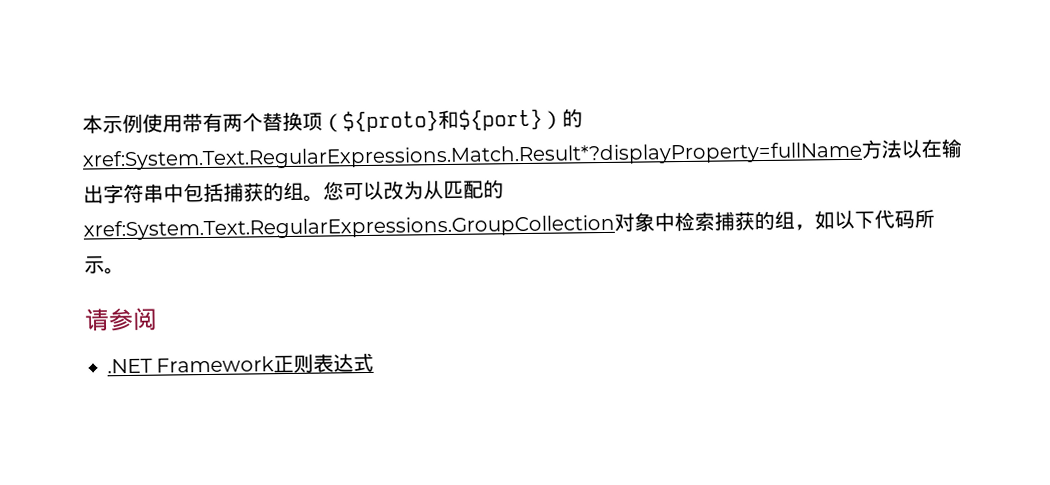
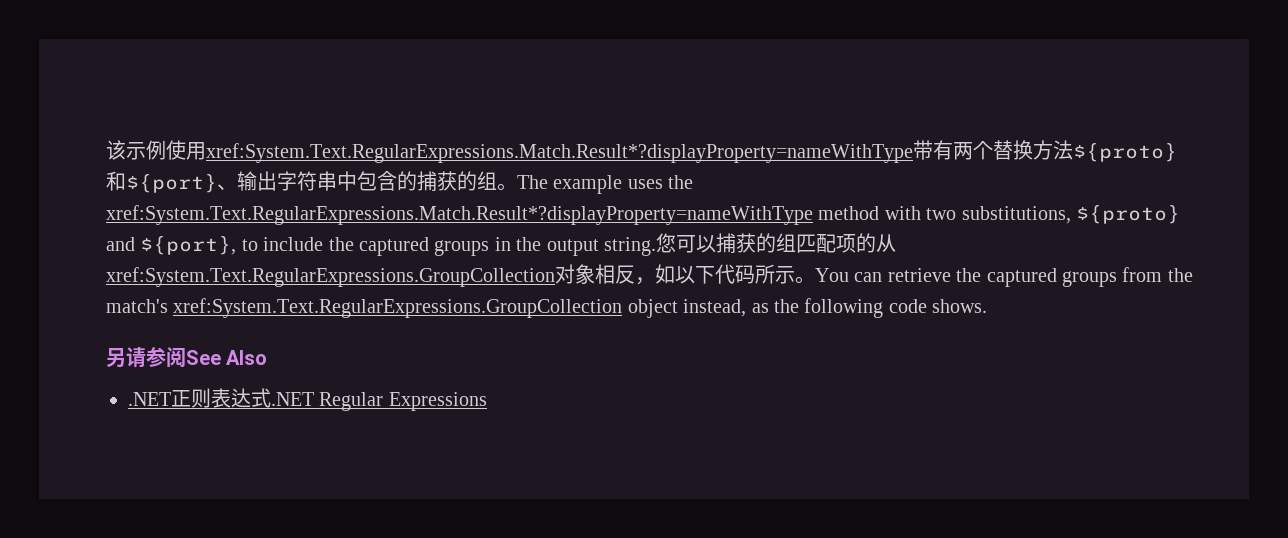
- 本示例使用带有两个替换项（${proto}和${port}）的xref:System.Text.RegularExpressions.Match.Result*?displayProperty=fullName方法以在输出字符串中包括捕获的组。
+ 该示例使用xref:System.Text.RegularExpressions.Match.Result*?displayProperty=nameWithType带有两个替换方法${proto}和${port}、输出字符串中包含的捕获的组。
- 您可以改为从匹配的xref:System.Text.RegularExpressions.GroupCollection对象中检索捕获的组，如以下代码所示。
- 请参阅
- .NET Framework正则表达式
+ The example uses the xref:System.Text.RegularExpressions.Match.Result*?displayProperty=nameWithType method with two substitutions, ${proto} and ${port}, to include the captured groups in the output string.您可以捕获的组匹配项的从xref:System.Text.RegularExpressions.GroupCollection对象相反，如以下代码所示。You can retrieve the captured groups from the match's xref:System.Text.RegularExpressions.GroupCollection object instead, as the following code shows.
+ 另请参阅See Also
+ .NET正则表达式.NET Regular Expressions

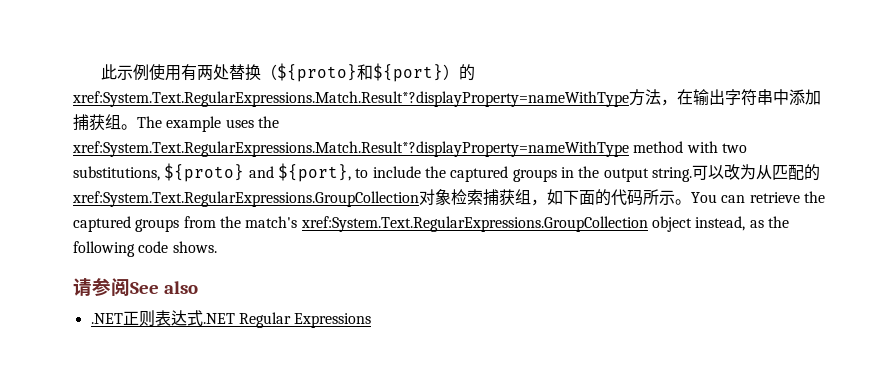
- 该示例使用xref:System.Text.RegularExpressions.Match.Result*?displayProperty=nameWithType带有两个替换方法${proto}和${port}、输出字符串中包含的捕获的组。
+ 此示例使用有两处替换（${proto}和${port}）的xref:System.Text.RegularExpressions.Match.Result*?displayProperty=nameWithType方法，在输出字符串中添加捕获组。
- 您可以捕获的组匹配项的从xref:System.Text.RegularExpressions.GroupCollection对象相反，如以下代码所示。
+ 可以改为从匹配的xref:System.Text.RegularExpressions.GroupCollection对象检索捕获组，如下面的代码所示。
- 另请参阅See Also
+ 请参阅See also

